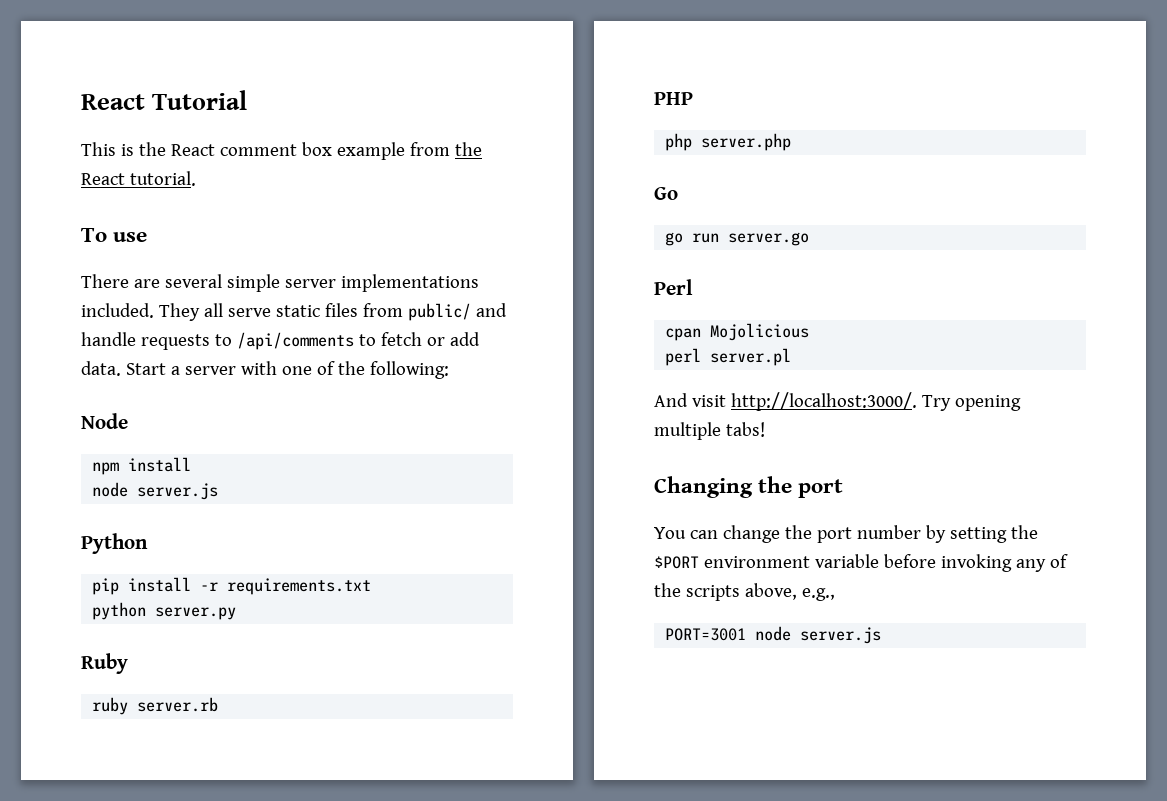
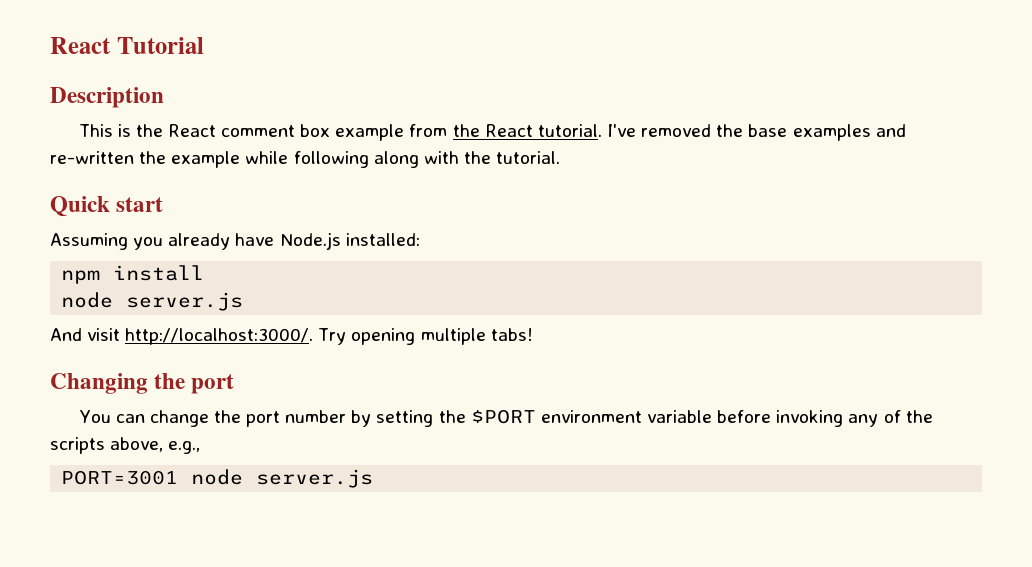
+ Description
- This is the React comment box example from the React tutorial.
- To use
- There are several simple server implementations included. They all serve static files from public/ and handle requests to /api/comments to fetch or add data. Start a server with one of the following:
- Node
+ This is the React comment box example from the React tutorial. I've removed the base examples and re-written the example while following along with the tutorial.
+ Quick start
+ Assuming you already have Node.js installed:
  npm install
  node server.js
- Python
- pip install -r requirements.txt
- python server.py
- Ruby
- ruby server.rb
- PHP
- php server.php
- Go
- go run server.go
- Perl
- cpan Mojolicious
- perl server.pl

